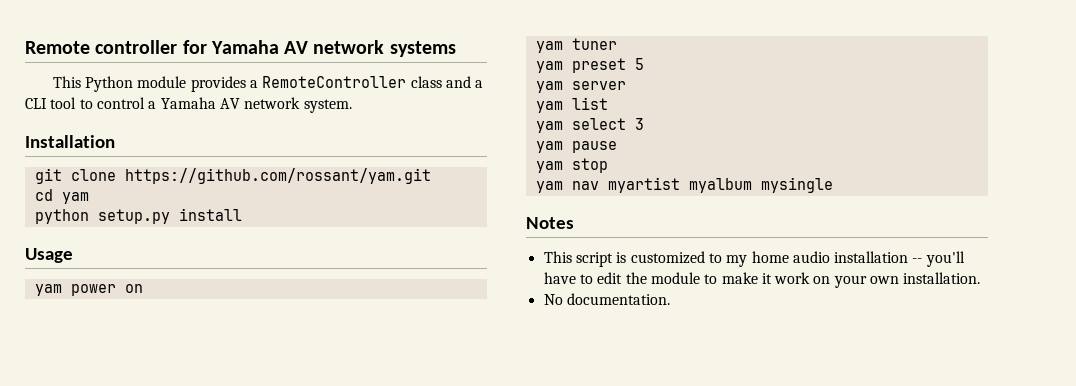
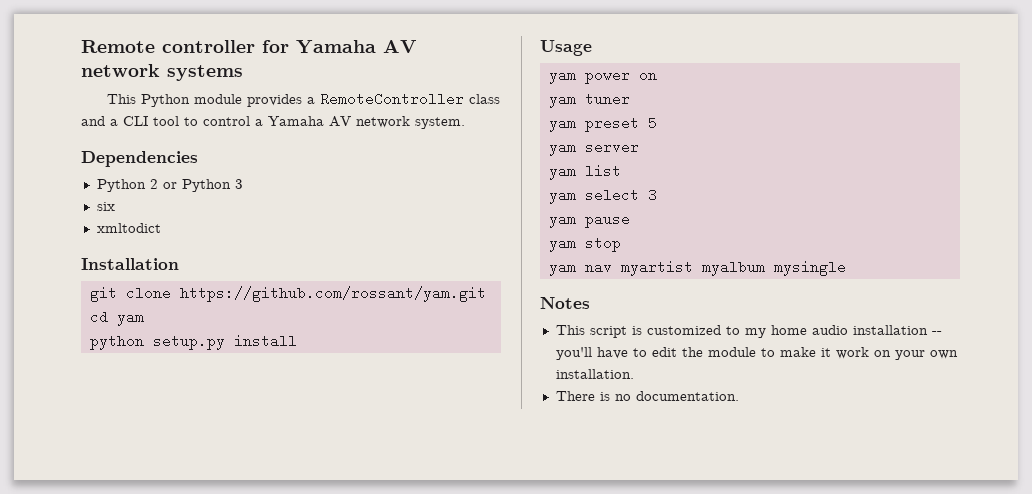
+ Dependencies
+ Python 2 or Python 3
+ six
+ xmltodict
- No documentation.
+ There is no documentation.

